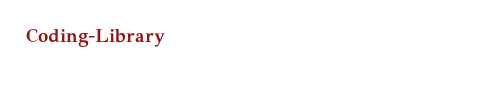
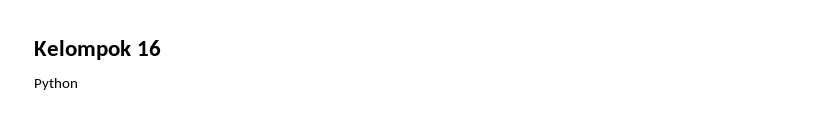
- Coding-Library
+ Kelompok 16
+ Python

